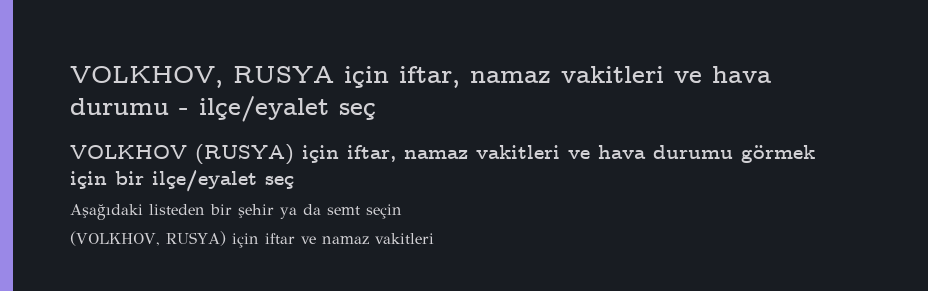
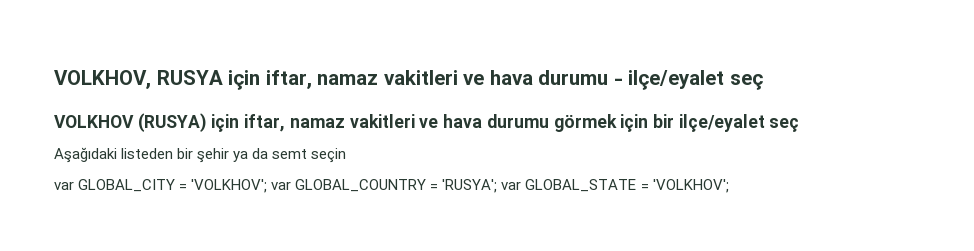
- (VOLKHOV, RUSYA) için iftar ve namaz vakitleri
+ var GLOBAL_CITY = 'VOLKHOV'; var GLOBAL_COUNTRY = 'RUSYA'; var GLOBAL_STATE = 'VOLKHOV';

